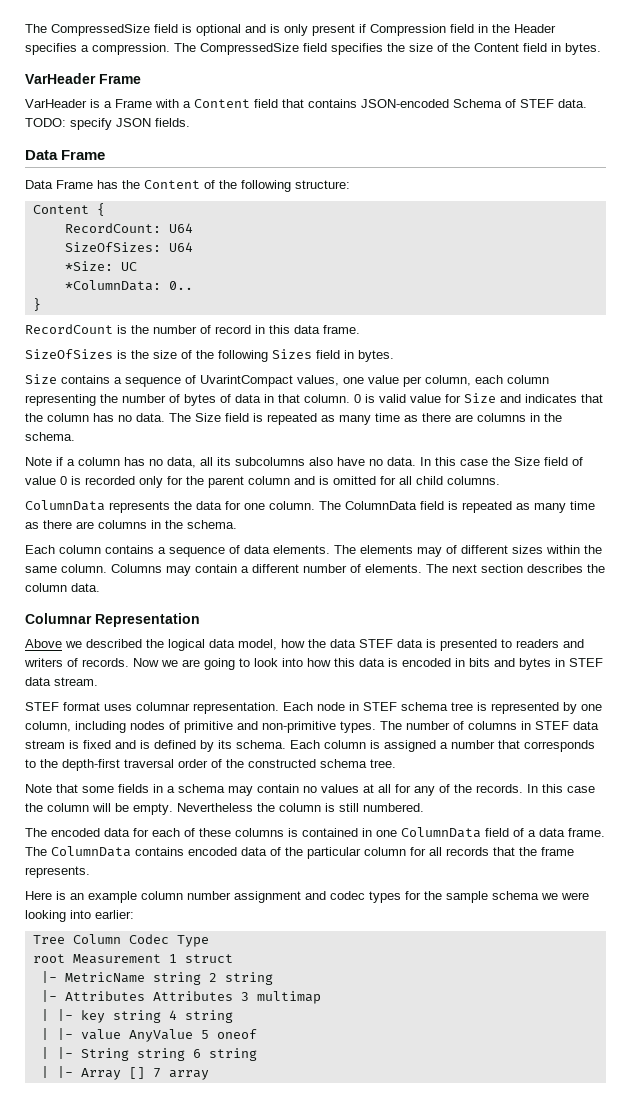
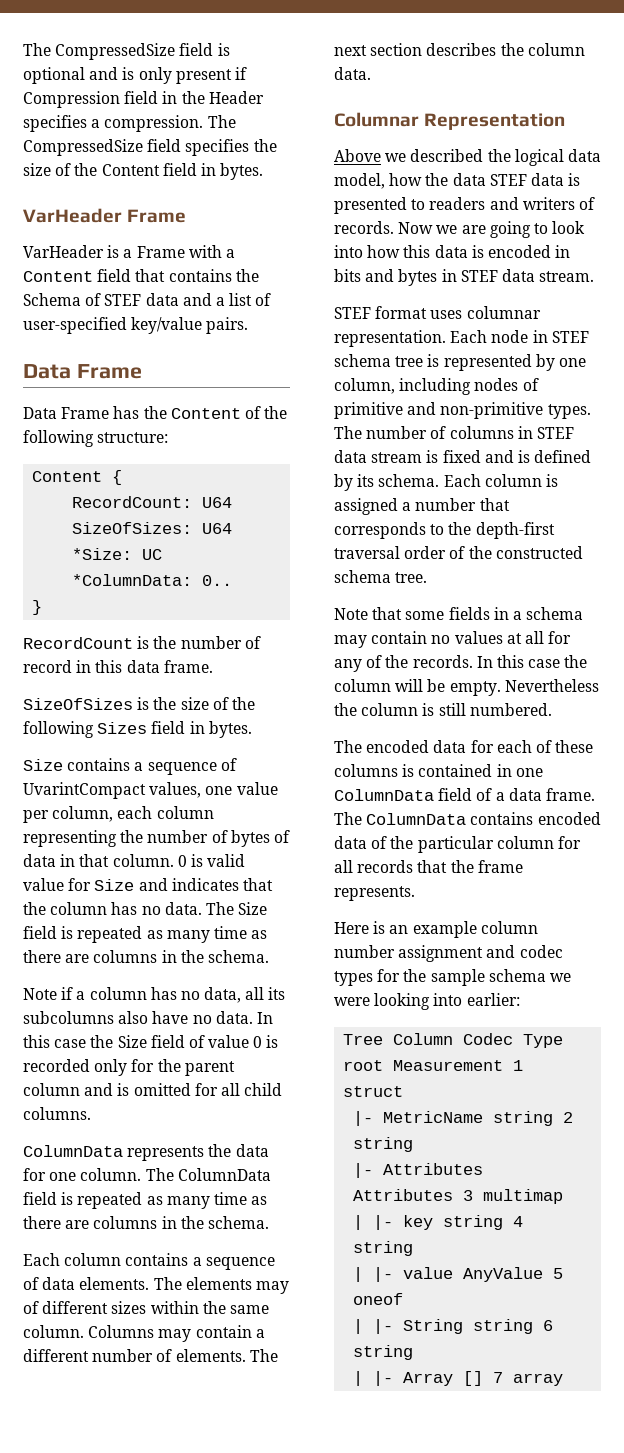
- VarHeader is a Frame with a Content field that contains JSON-encoded Schema of STEF data. TODO: specify JSON fields.
+ VarHeader is a Frame with a Content field that contains the Schema of STEF data and a list of user-specified key/value pairs.

